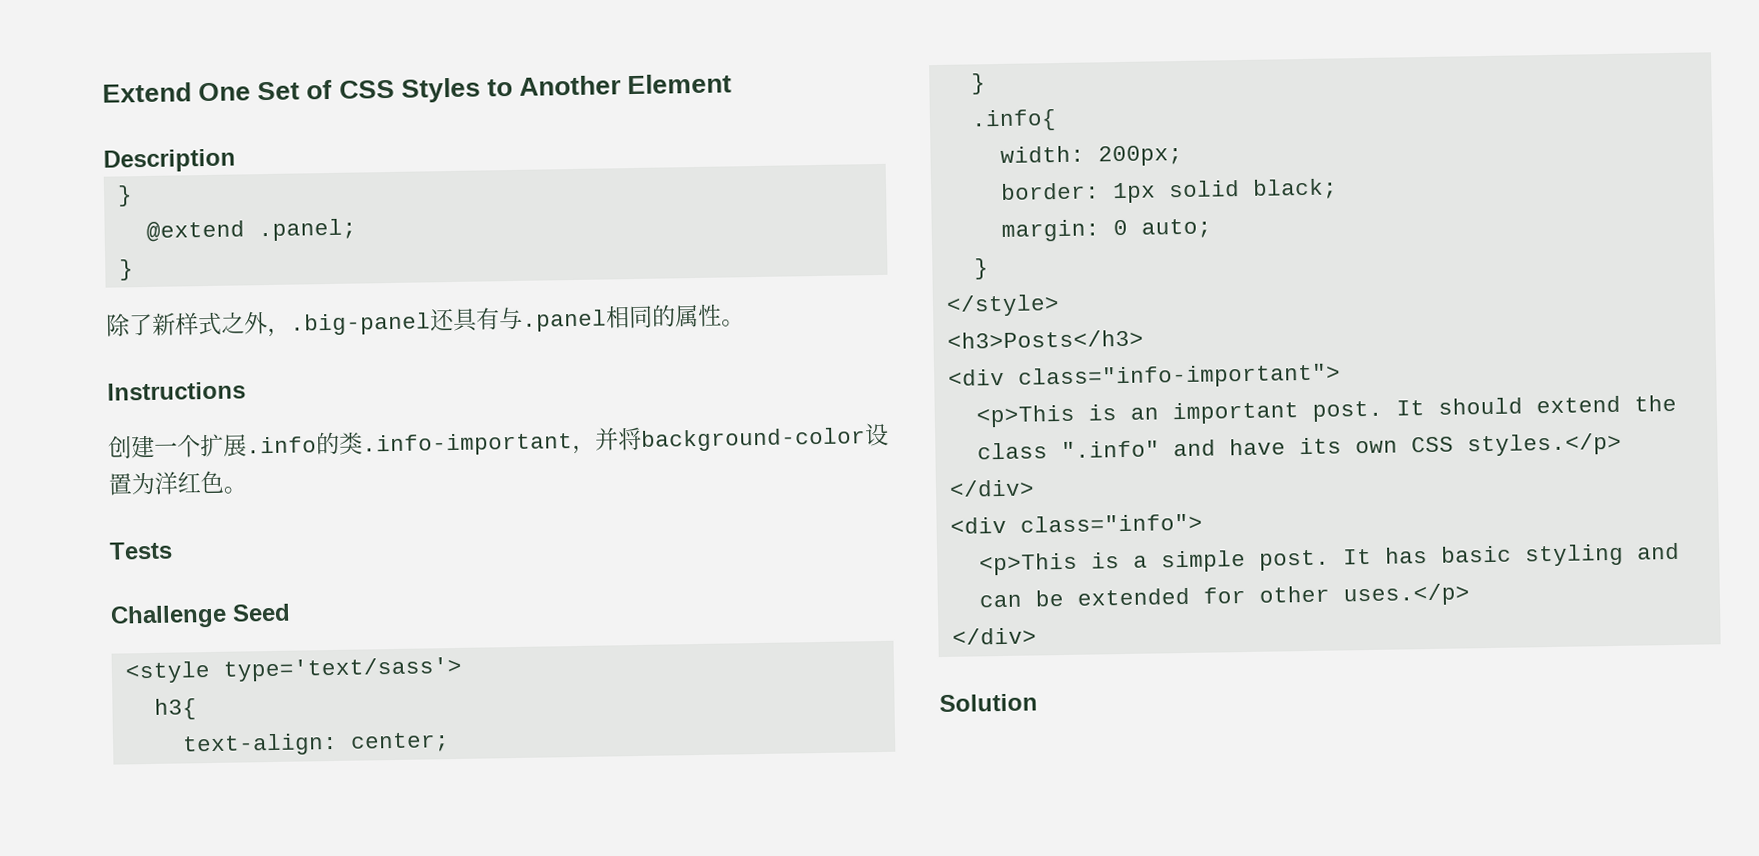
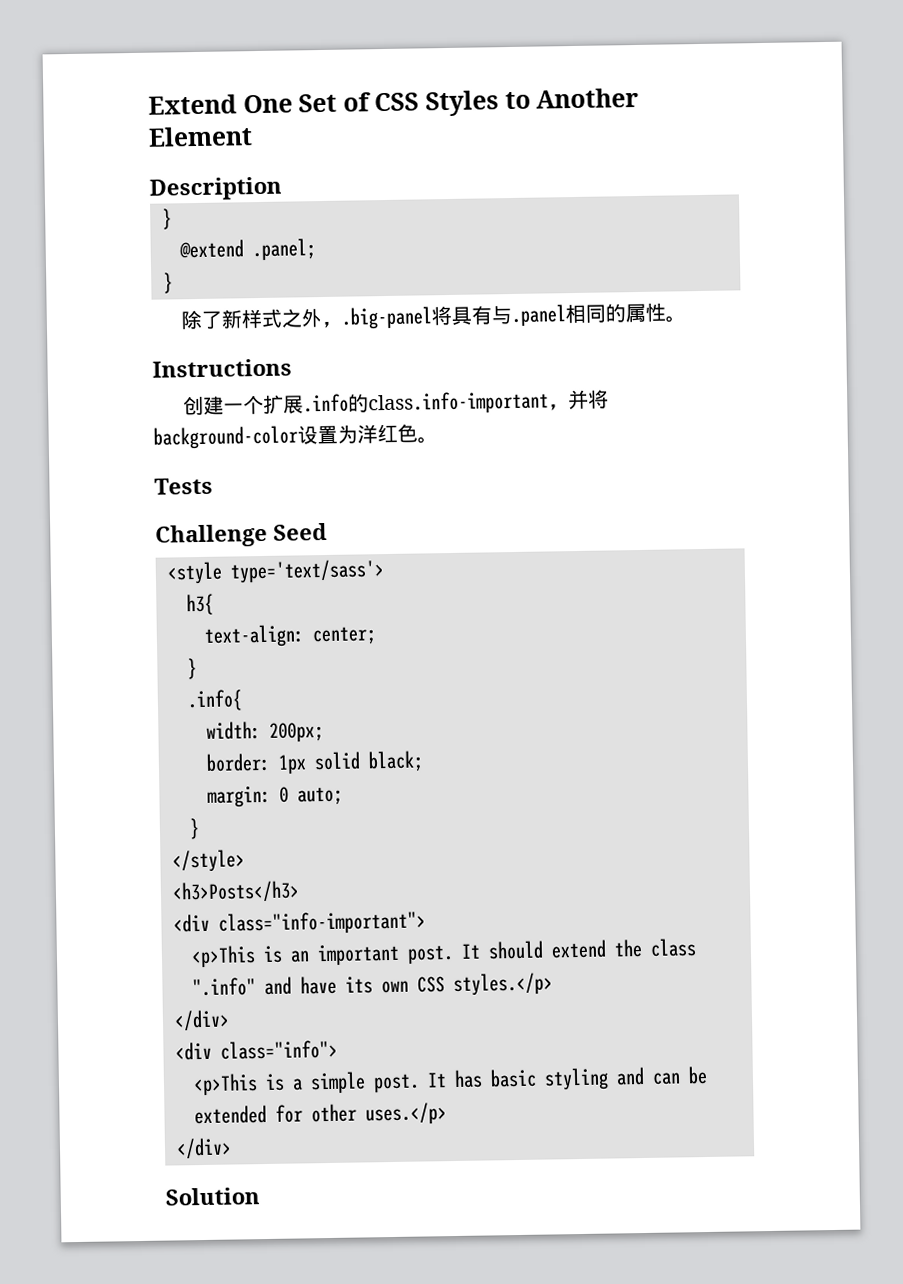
- 除了新样式之外，.big-panel还具有与.panel相同的属性。
+ 除了新样式之外，.big-panel将具有与.panel相同的属性。
- 创建一个扩展.info的类.info-important，并将background-color设置为洋红色。
+ 创建一个扩展.info的class.info-important，并将background-color设置为洋红色。

